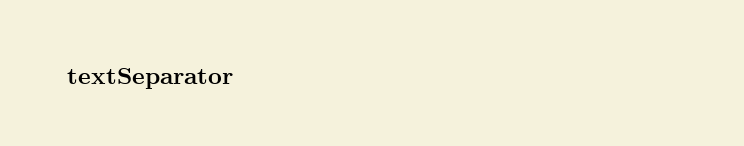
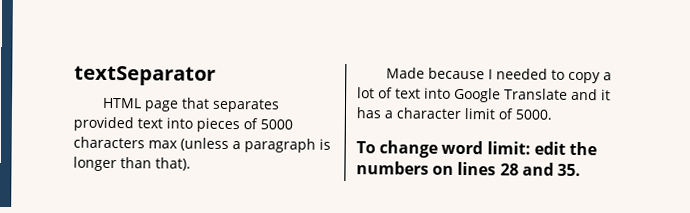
+ HTML page that separates provided text into pieces of 5000 characters max (unless a paragraph is longer than that).
+ Made because I needed to copy a lot of text into Google Translate and it has a character limit of 5000.
+ To change word limit: edit the numbers on lines 28 and 35.

